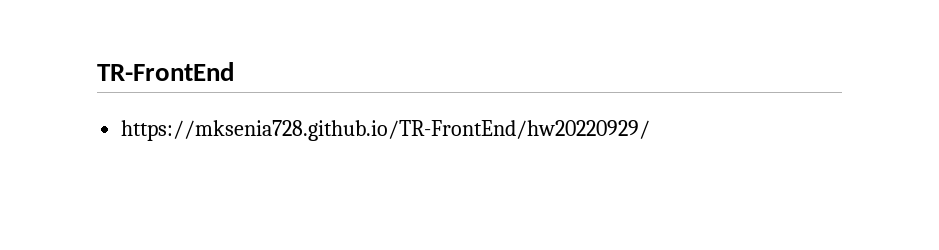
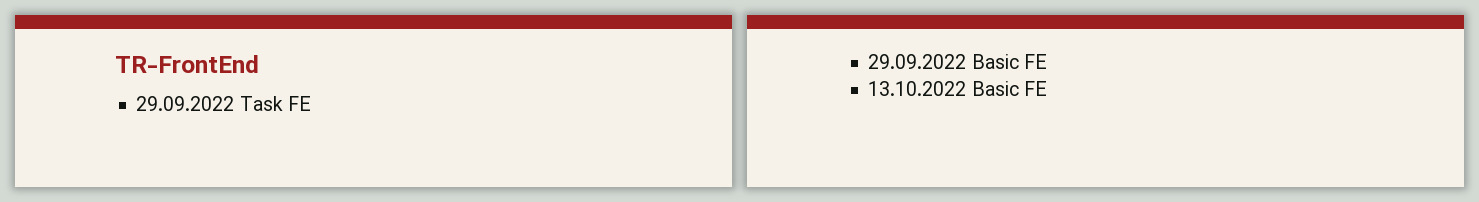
- https://mksenia728.github.io/TR-FrontEnd/hw20220929/
+ 29.09.2022 Task FE
+ 29.09.2022 Basic FE
+ 13.10.2022 Basic FE

